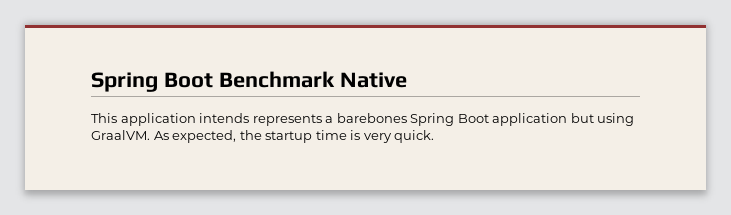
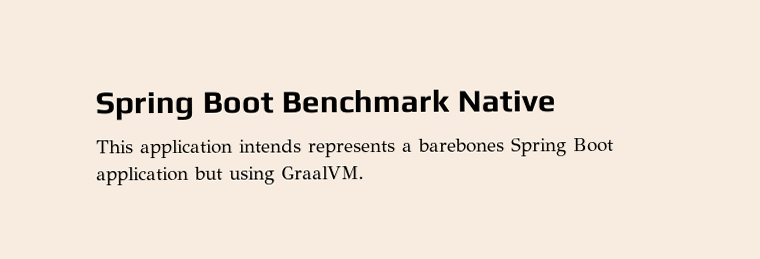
- As expected, the startup time is very quick.

